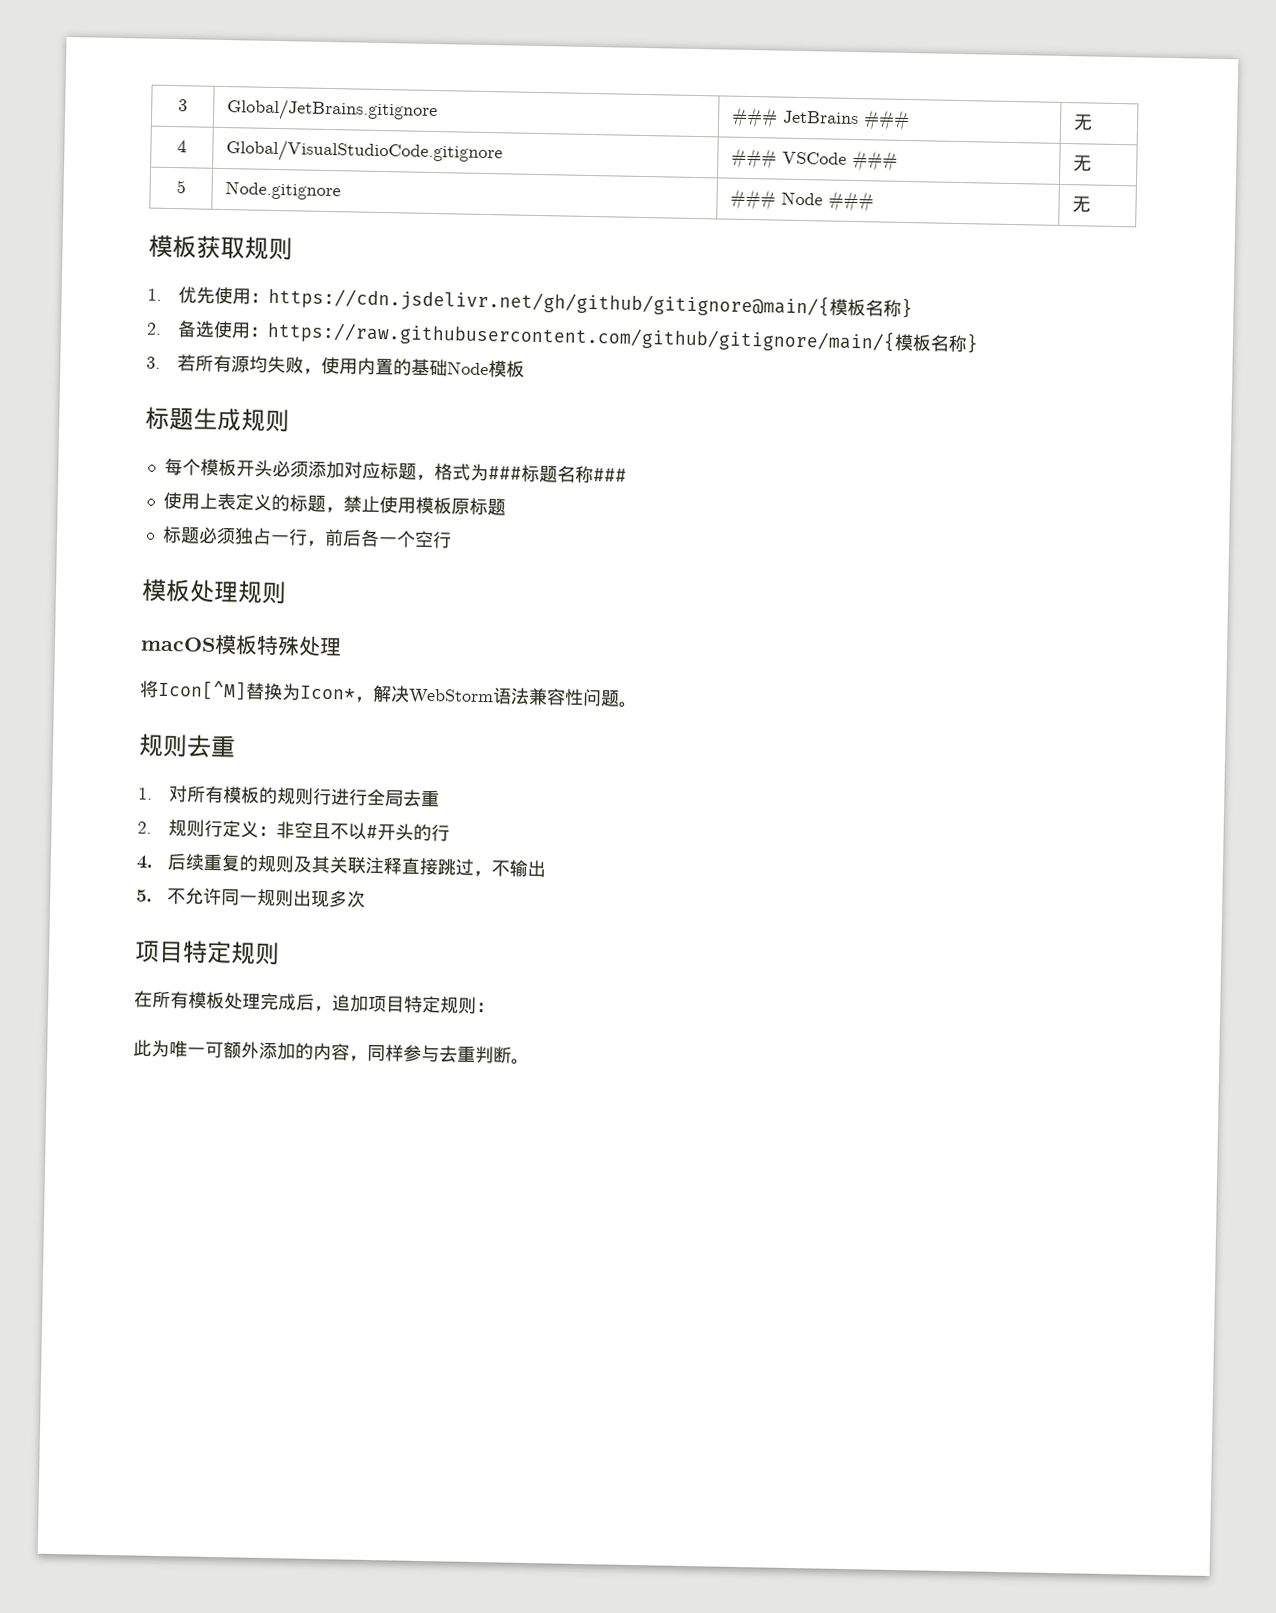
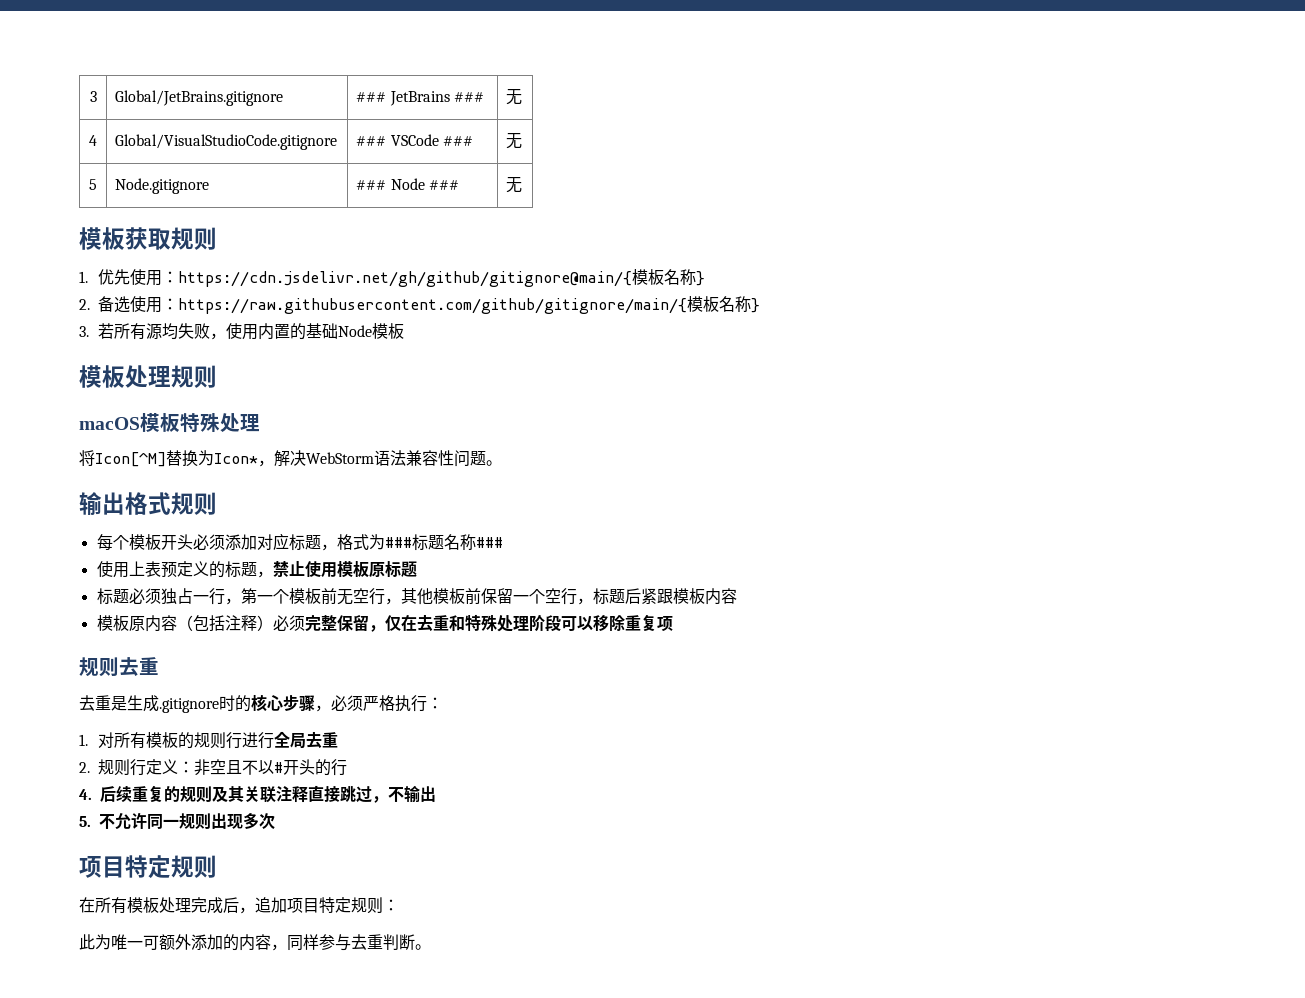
- 标题生成规则
- 每个模板开头必须添加对应标题，格式为###标题名称###
- 使用上表定义的标题，禁止使用模板原标题
- 标题必须独占一行，前后各一个空行
+ 输出格式规则
+ 每个模板开头必须添加对应标题，格式为###标题名称###
+ 使用上表预定义的标题，禁止使用模板原标题
+ 标题必须独占一行，第一个模板前无空行，其他模板前保留一个空行，标题后紧跟模板内容
+ 模板原内容（包括注释）必须完整保留，仅在去重和特殊处理阶段可以移除重复项
  规则去重
+ 去重是生成.gitignore时的核心步骤，必须严格执行：

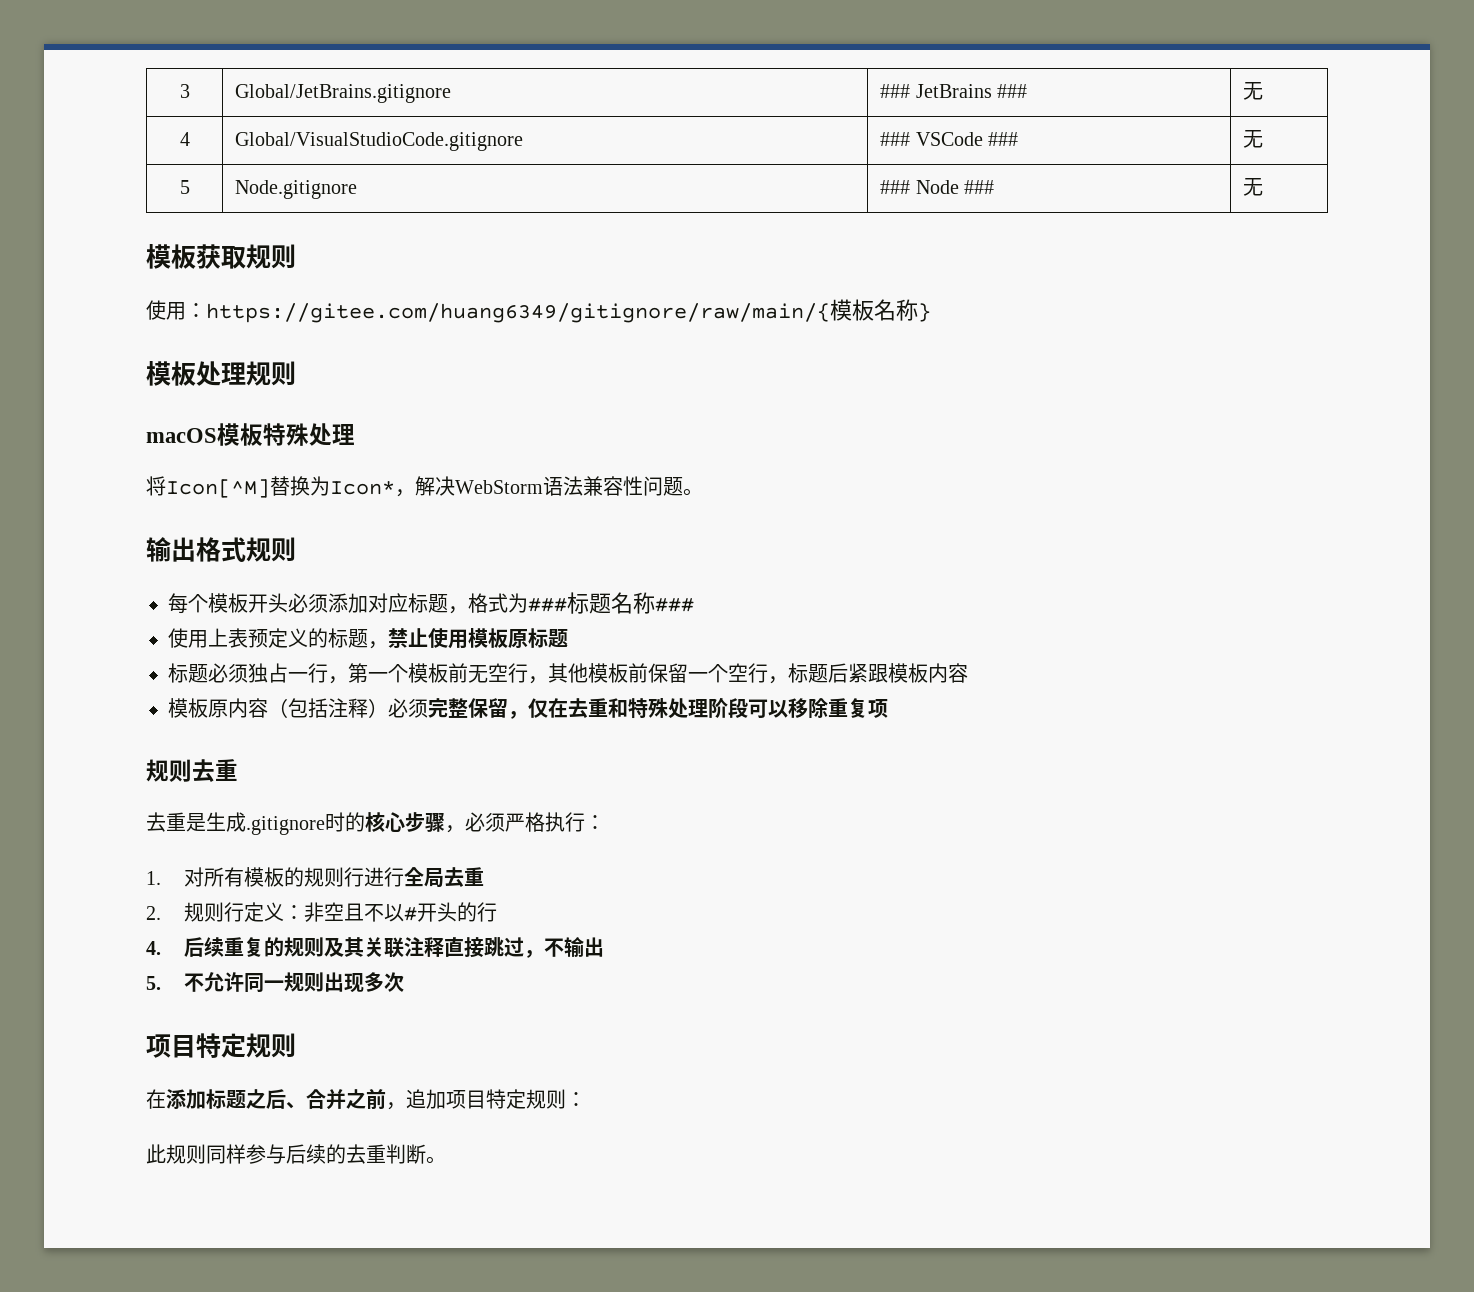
- 1.优先使用：https://cdn.jsdelivr.net/gh/github/gitignore@main/{模板名称}
- 2.备选使用：https://raw.githubusercontent.com/github/gitignore/main/{模板名称}
- 3.若所有源均失败，使用内置的基础Node模板
+ 使用：https://gitee.com/huang6349/gitignore/raw/main/{模板名称}
- 在所有模板处理完成后，追加项目特定规则：
+ 在添加标题之后、合并之前，追加项目特定规则：
- 此为唯一可额外添加的内容，同样参与去重判断。
+ 此规则同样参与后续的去重判断。

